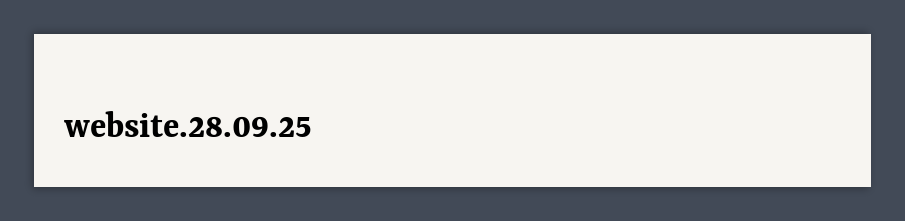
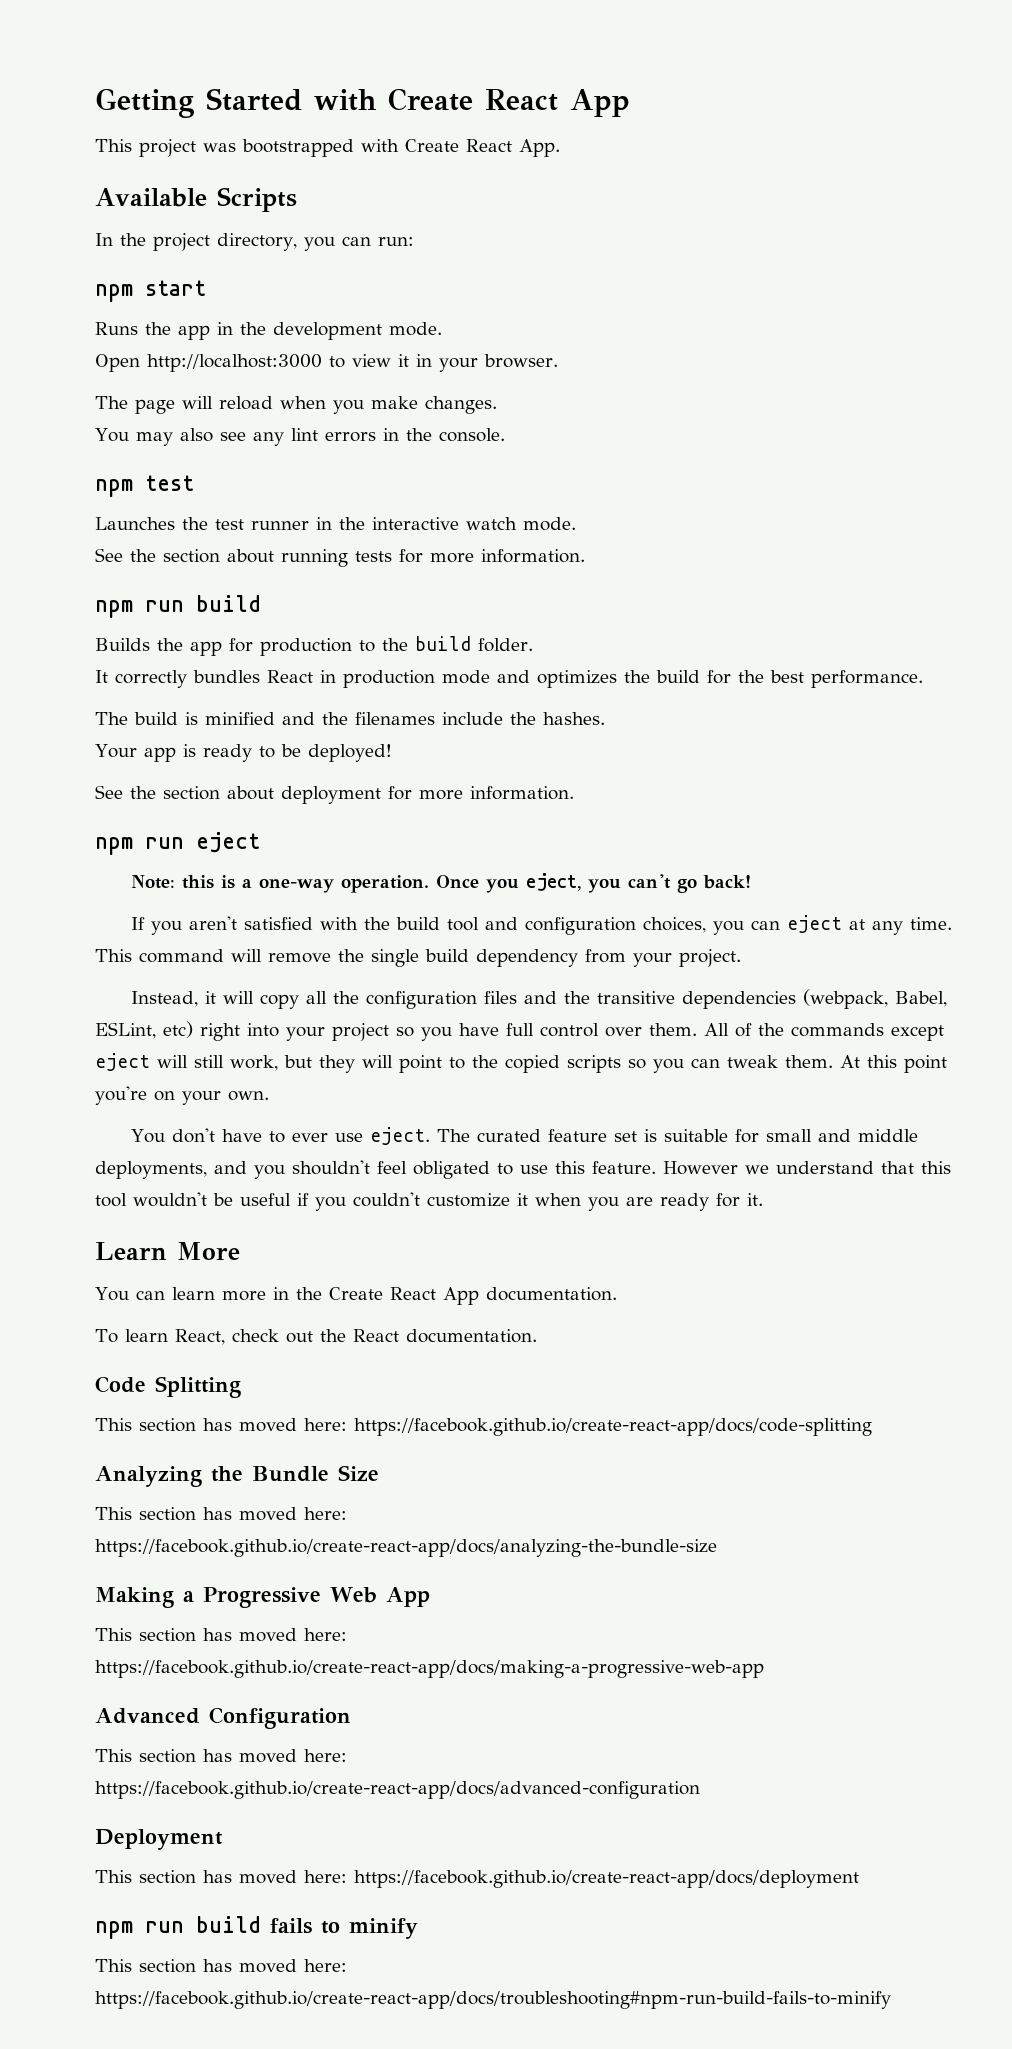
- website.28.09.25
+ Getting Started with Create React App
+ This project was bootstrapped with Create React App.
+ Available Scripts
+ In the project directory, you can run:
+ npm start
+ Runs the app in the development mode.
+ Open http://localhost:3000 to view it in your browser.
+ The page will reload when you make changes.
+ You may also see any lint errors in the console.
+ npm test
+ Launches the test runner in the interactive watch mode.
+ See the section about running tests for more information.
+ npm run build
+ Builds the app for production to the build folder.
+ It correctly bundles React in production mode and optimizes the build for the best performance.
+ The build is minified and the filenames include the hashes.
+ Your app is ready to be deployed!
+ See the section about deployment for more information.
+ npm run eject
+ Note: this is a one-way operation. Once you eject, you can't go back!
+ If you aren't satisfied with the build tool and configuration choices, you can eject at any time. This command will remove the single build dependency from your project.
+ Instead, it will copy all the configuration files and the transitive dependencies (webpack, Babel, ESLint, etc) right into your project so you have full control over them. All of the commands except eject will still work, but they will point to the copied scripts so you can tweak them. At this point you're on your own.
+ You don't have to ever use eject. The curated feature set is suitable for small and middle deployments, and you shouldn't feel obligated to use this feature. However we understand that this tool wouldn't be useful if you couldn't customize it when you are ready for it.
+ Learn More
+ You can learn more in the Create React App documentation.
+ To learn React, check out the React documentation.
+ Code Splitting
+ This section has moved here: https://facebook.github.io/create-react-app/docs/code-splitting
+ Analyzing the Bundle Size
+ This section has moved here: https://facebook.github.io/create-react-app/docs/analyzing-the-bundle-size
+ Making a Progressive Web App
+ This section has moved here: https://facebook.github.io/create-react-app/docs/making-a-progressive-web-app
+ Advanced Configuration
+ This section has moved here: https://facebook.github.io/create-react-app/docs/advanced-configuration
+ Deployment
+ This section has moved here: https://facebook.github.io/create-react-app/docs/deployment
+ npm run build fails to minify
+ This section has moved here: https://facebook.github.io/create-react-app/docs/troubleshooting#npm-run-build-fails-to-minify

